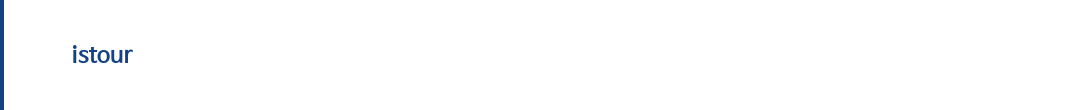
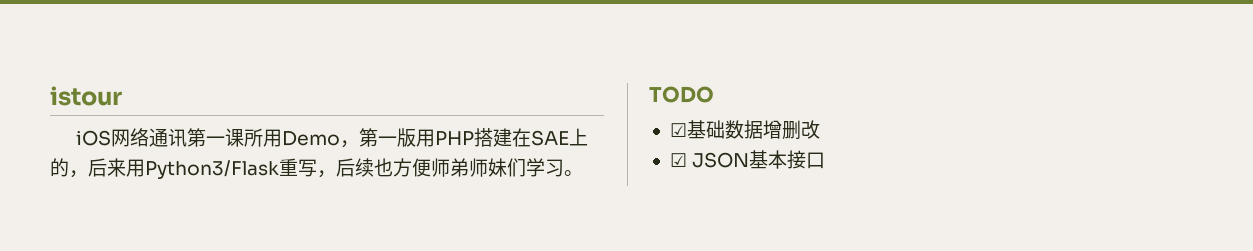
+ iOS网络通讯第一课所用Demo，第一版用PHP搭建在SAE上的，后来用Python3/Flask重写，后续也方便师弟师妹们学习。
+ TODO
+ ☑基础数据增删改
+ ☑ JSON基本接口

